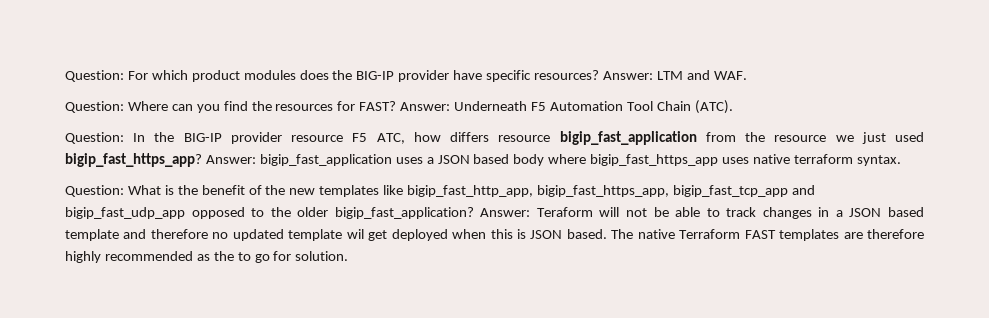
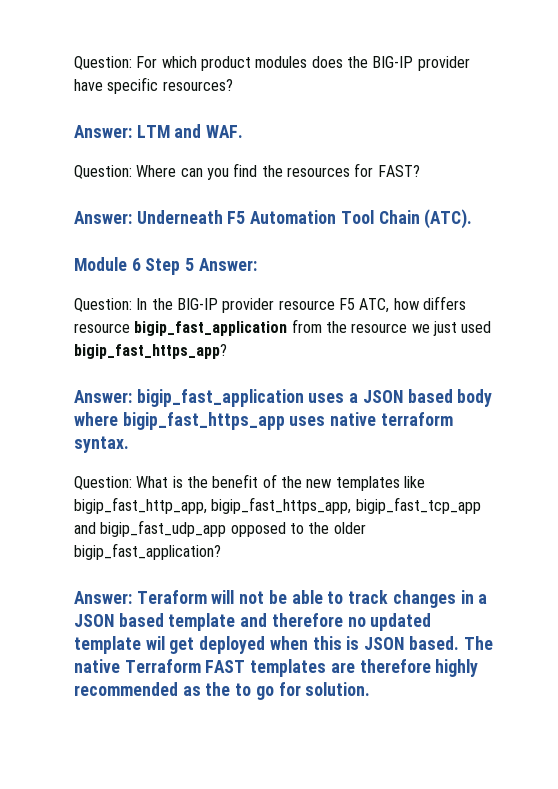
- Question: For which product modules does the BIG-IP provider have specific resources? Answer: LTM and WAF.
+ Question: For which product modules does the BIG-IP provider have specific resources?
+ Answer: LTM and WAF.
- Question: Where can you find the resources for FAST? Answer: Underneath F5 Automation Tool Chain (ATC).
+ Question: Where can you find the resources for FAST?
+ Answer: Underneath F5 Automation Tool Chain (ATC).
+ Module 6 Step 5 Answer:
- Question: In the BIG-IP provider resource F5 ATC, how differs resource bigip_fast_application from the resource we just used bigip_fast_https_app? Answer: bigip_fast_application uses a JSON based body where bigip_fast_https_app uses native terraform syntax.
+ Question: In the BIG-IP provider resource F5 ATC, how differs resource bigip_fast_application from the resource we just used bigip_fast_https_app?
+ Answer: bigip_fast_application uses a JSON based body where bigip_fast_https_app uses native terraform syntax.
- Question: What is the benefit of the new templates like bigip_fast_http_app, bigip_fast_https_app, bigip_fast_tcp_app and bigip_fast_udp_app opposed to the older bigip_fast_application? Answer: Teraform will not be able to track changes in a JSON based template and therefore no updated template wil get deployed when this is JSON based.
+ Question: What is the benefit of the new templates like bigip_fast_http_app, bigip_fast_https_app, bigip_fast_tcp_app and bigip_fast_udp_app opposed to the older bigip_fast_application?
+ Answer: Teraform will not be able to track changes in a JSON based template and therefore no updated template wil get deployed when this is JSON based.

